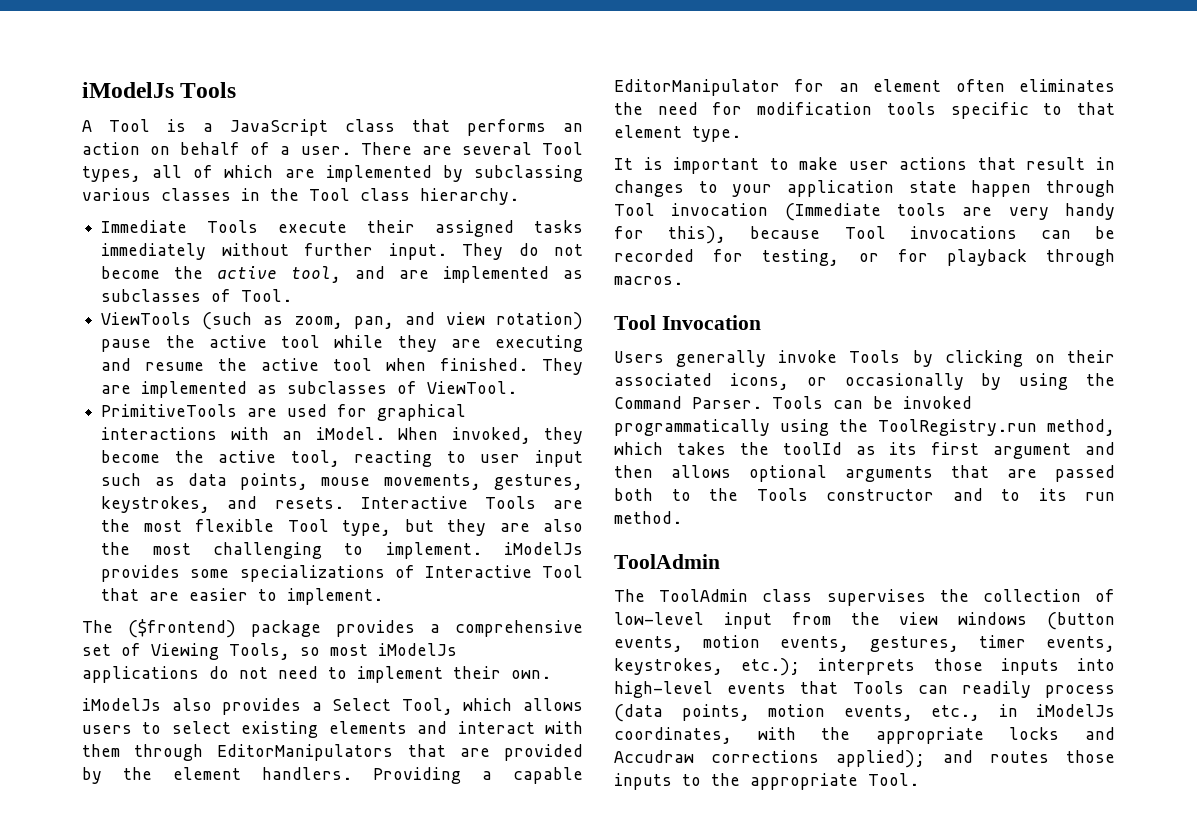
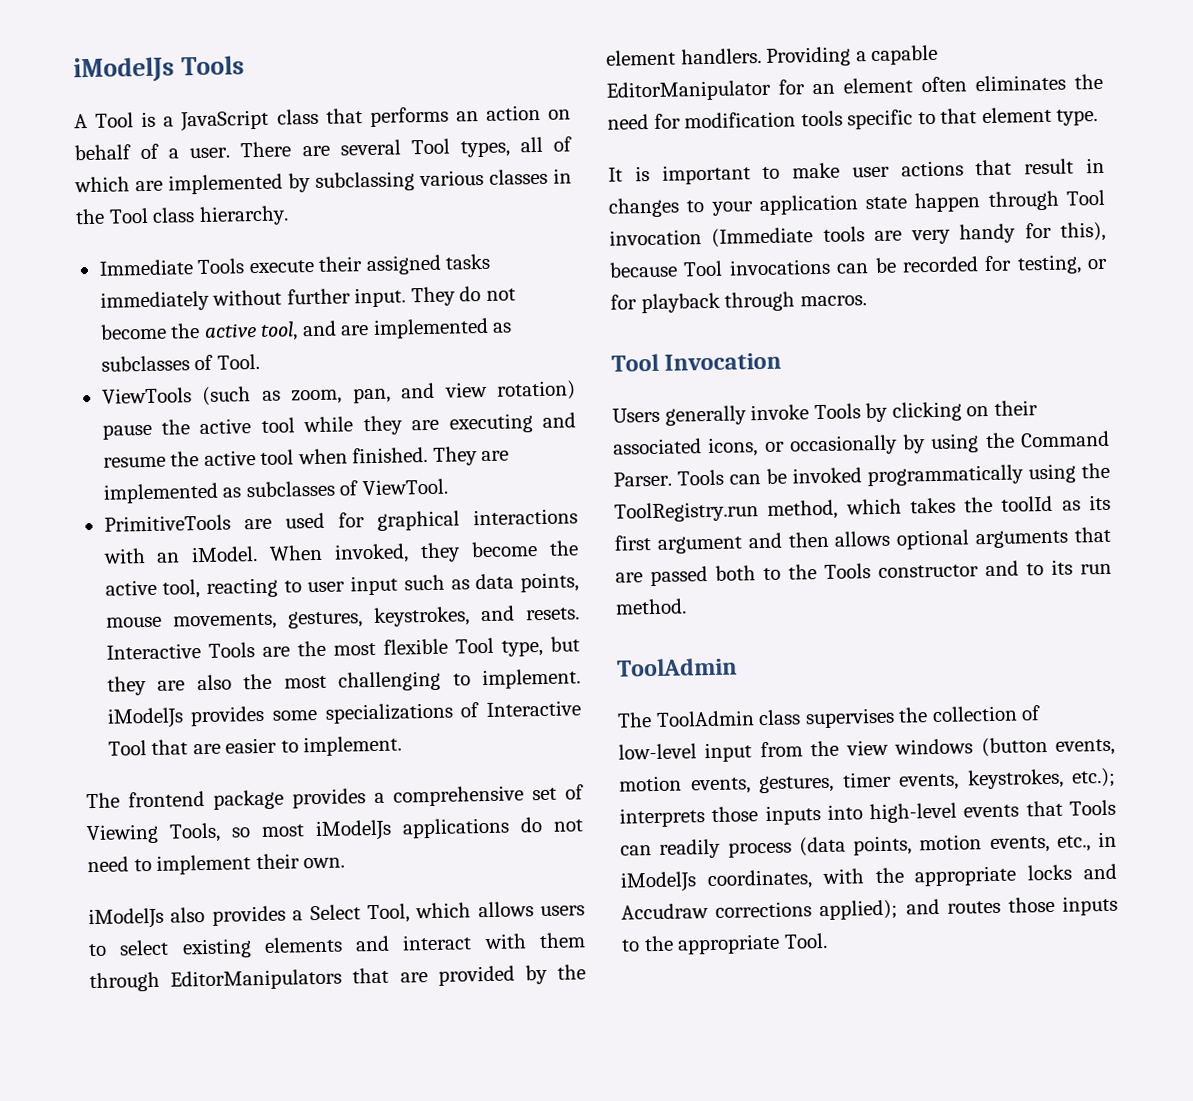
- The ($frontend) package provides a comprehensive set of Viewing Tools, so most iModelJs applications do not need to implement their own.
+ The frontend package provides a comprehensive set of Viewing Tools, so most iModelJs applications do not need to implement their own.

